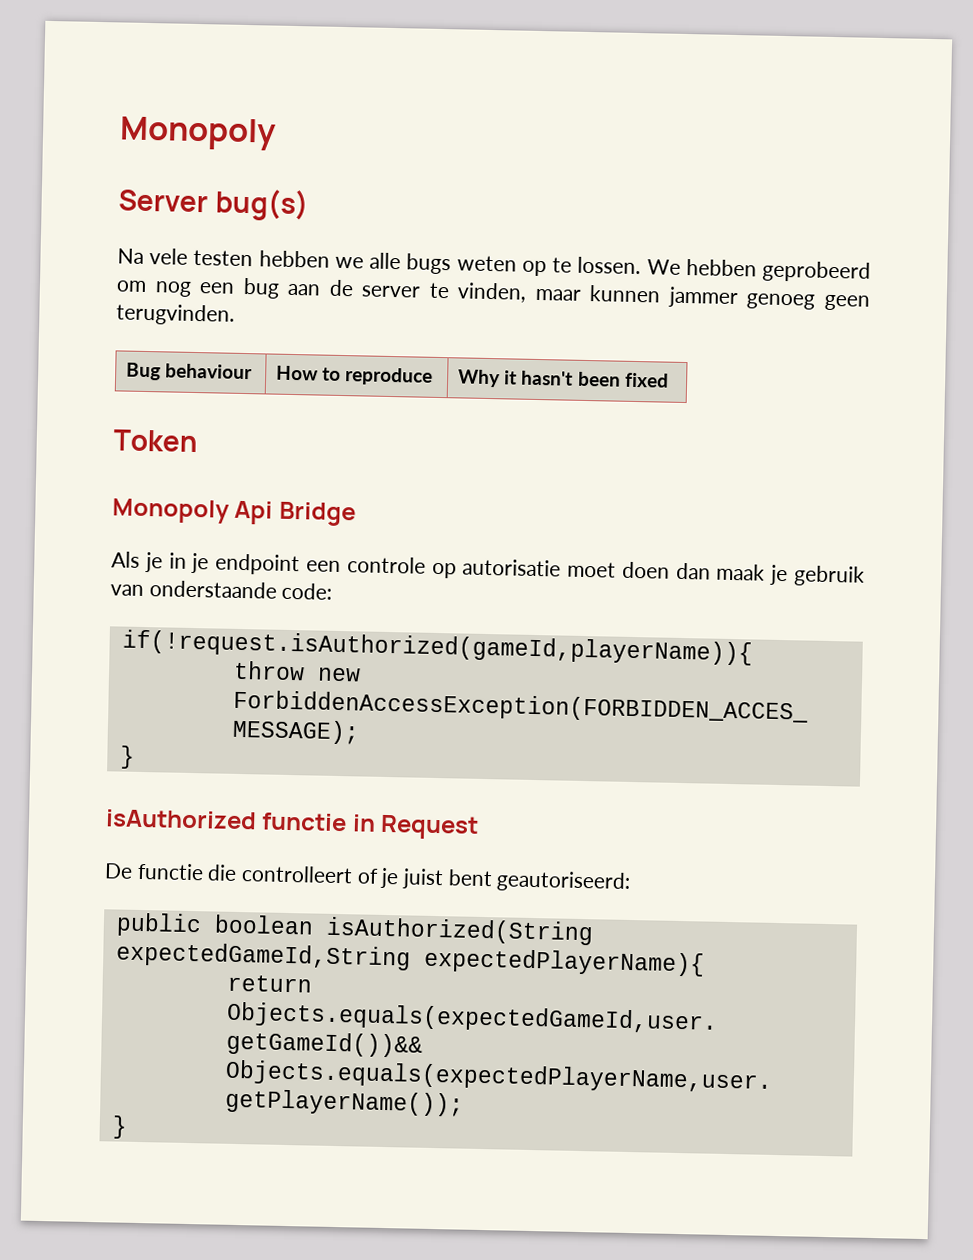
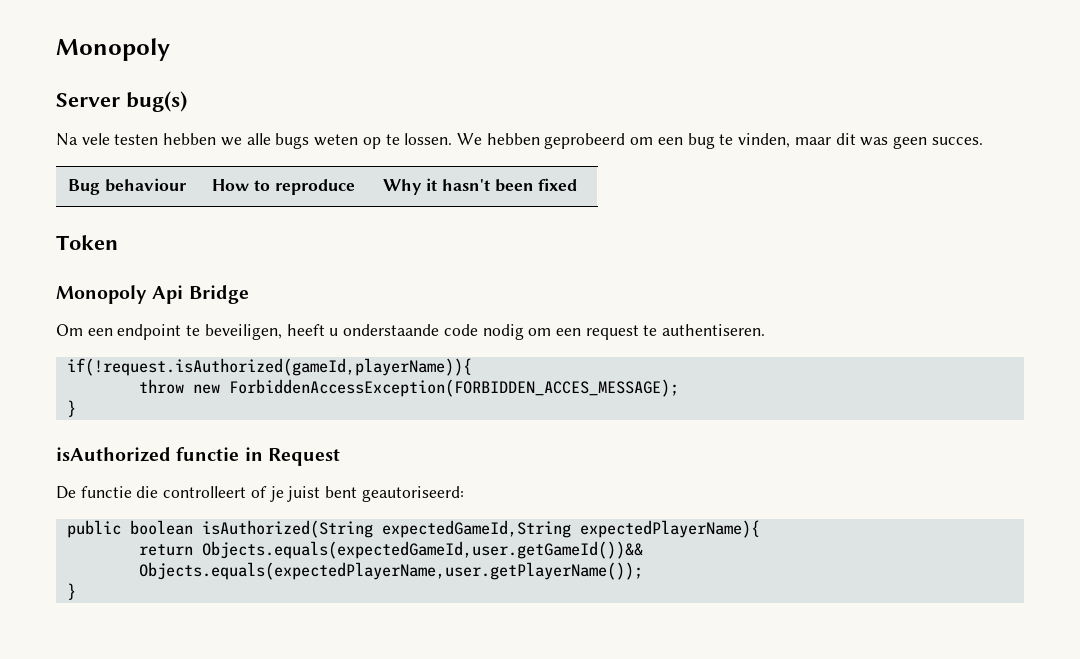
- We hebben geprobeerd om nog een bug aan de server te vinden, maar kunnen jammer genoeg geen terugvinden.
+ We hebben geprobeerd om een bug te vinden, maar dit was geen succes.
- Als je in je endpoint een controle op autorisatie moet doen dan maak je gebruik van onderstaande code:
+ Om een endpoint te beveiligen, heeft u onderstaande code nodig om een request te authentiseren.

